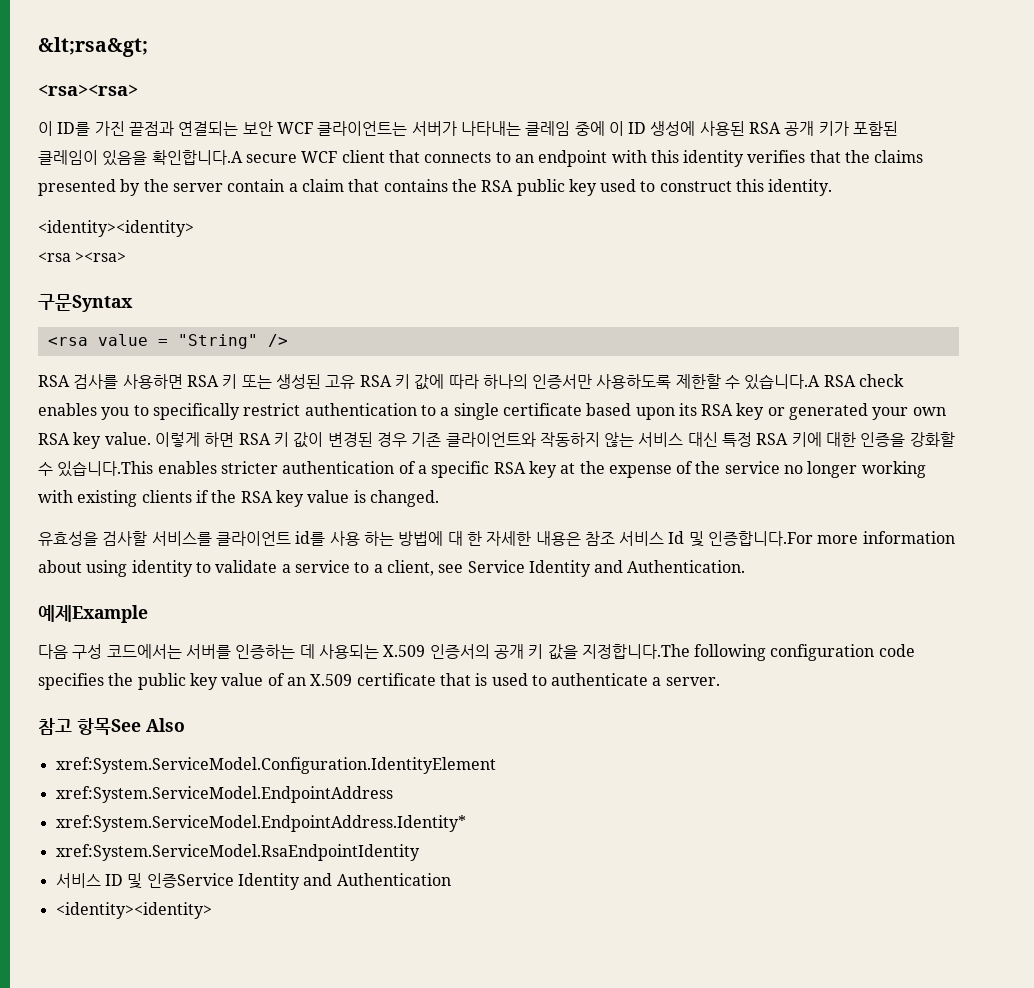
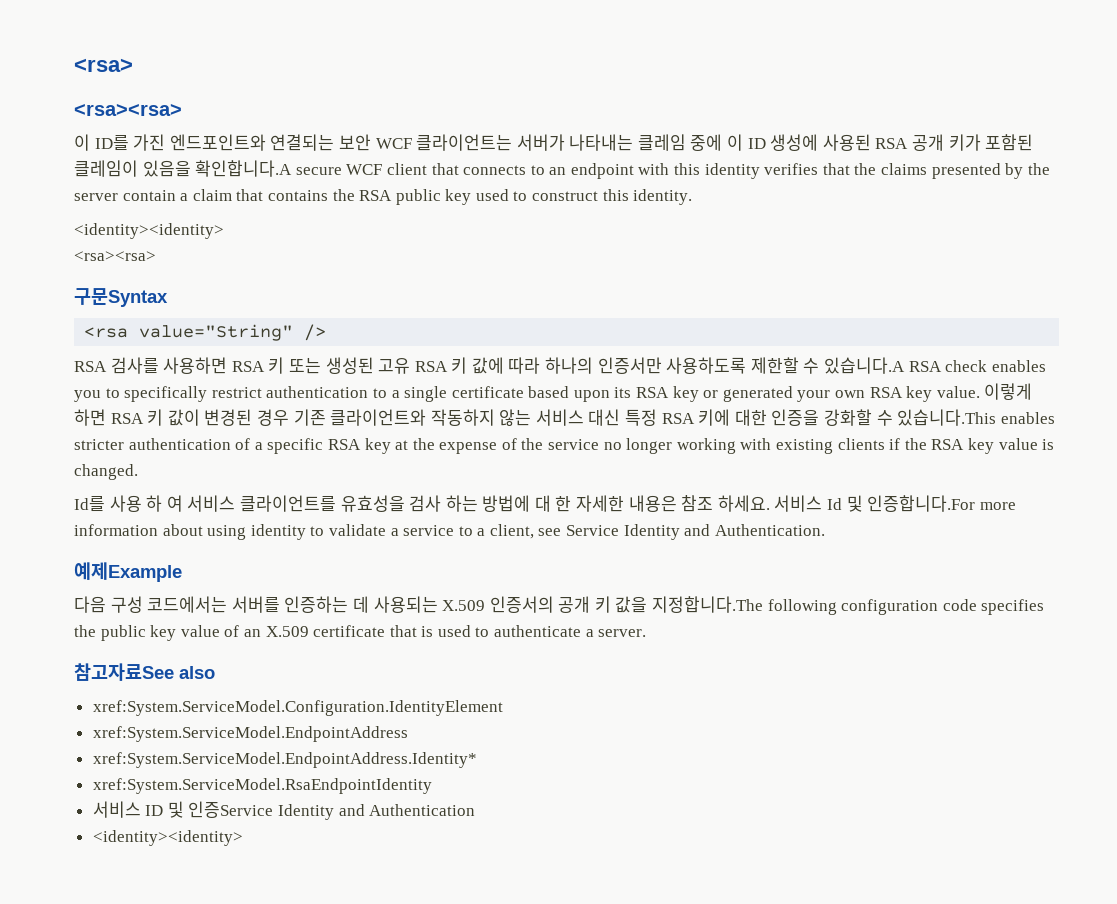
- &lt;rsa&gt;
+ <rsa>
- 이 ID를 가진 끝점과 연결되는 보안 WCF 클라이언트는 서버가 나타내는 클레임 중에 이 ID 생성에 사용된 RSA 공개 키가 포함된 클레임이 있음을 확인합니다.A secure WCF client that connects to an endpoint with this identity verifies that the claims presented by the server contain a claim that contains the RSA public key used to construct this identity.
+ 이 ID를 가진 엔드포인트와 연결되는 보안 WCF 클라이언트는 서버가 나타내는 클레임 중에 이 ID 생성에 사용된 RSA 공개 키가 포함된 클레임이 있음을 확인합니다.A secure WCF client that connects to an endpoint with this identity verifies that the claims presented by the server contain a claim that contains the RSA public key used to construct this identity.
  <identity><identity>
- <rsa ><rsa>
+ <rsa><rsa>
- <rsa value = "String" />
+ <rsa value="String" />
- 유효성을 검사할 서비스를 클라이언트 id를 사용 하는 방법에 대 한 자세한 내용은 참조 서비스 Id 및 인증합니다.For more information about using identity to validate a service to a client, see Service Identity and Authentication.
+ Id를 사용 하 여 서비스 클라이언트를 유효성을 검사 하는 방법에 대 한 자세한 내용은 참조 하세요. 서비스 Id 및 인증합니다.For more information about using identity to validate a service to a client, see Service Identity and Authentication.
- 참고 항목See Also
+ 참고자료See also

